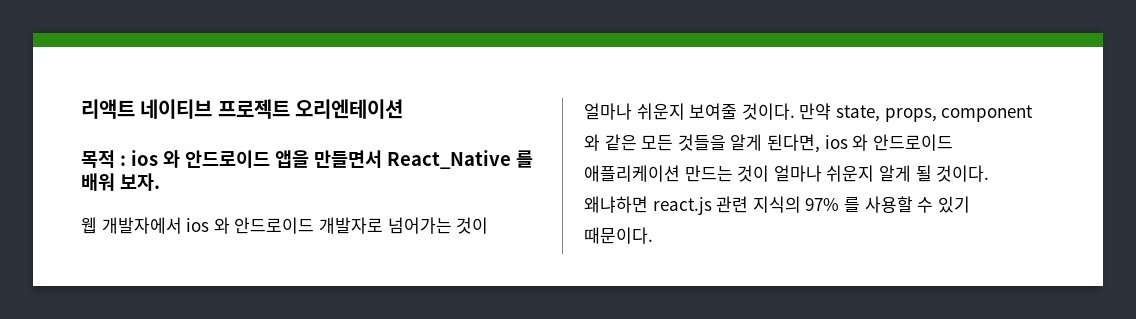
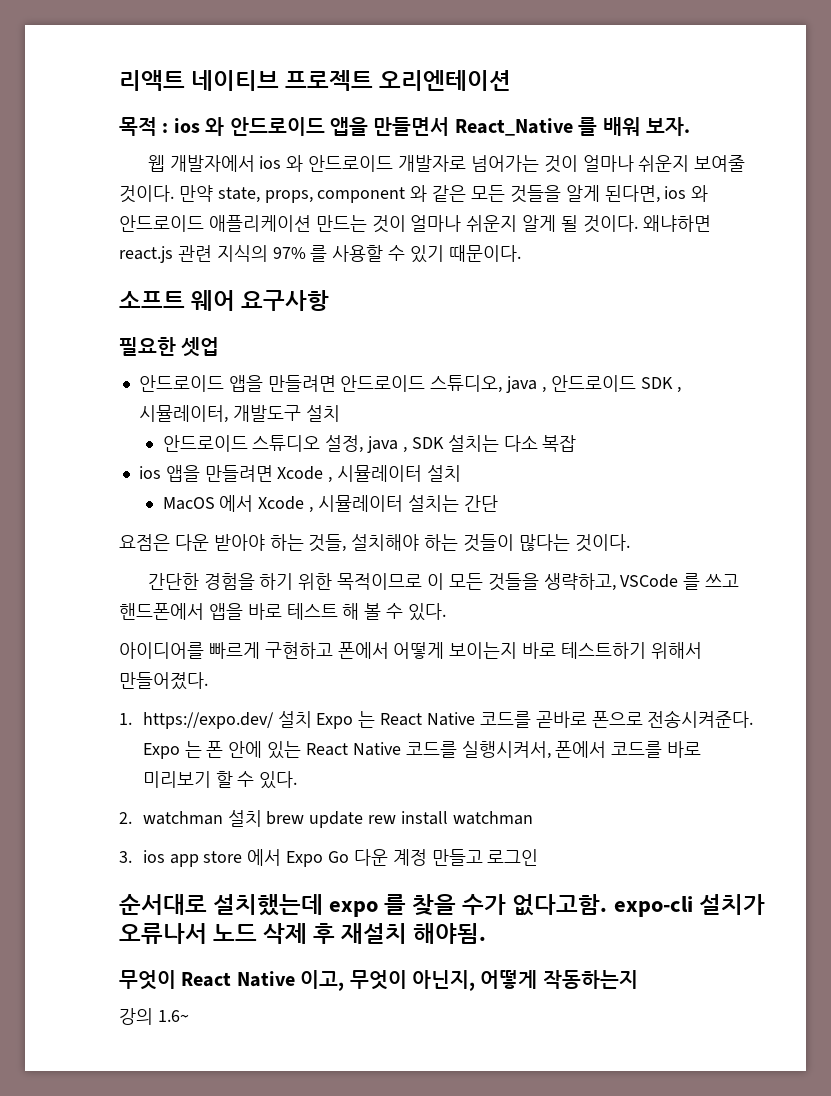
+ 소프트 웨어 요구사항
+ 필요한 셋업
+ 안드로이드 앱을 만들려면 안드로이드 스튜디오, java , 안드로이드 SDK , 시뮬레이터, 개발도구 설치
+ 안드로이드 스튜디오 설정, java , SDK 설치는 다소 복잡
+ ios 앱을 만들려면 Xcode , 시뮬레이터 설치
+ MacOS 에서 Xcode , 시뮬레이터 설치는 간단
+ 요점은 다운 받아야 하는 것들, 설치해야 하는 것들이 많다는 것이다.
+ 간단한 경험을 하기 위한 목적이므로 이 모든 것들을 생략하고, VSCode 를 쓰고 핸드폰에서 앱을 바로 테스트 해 볼 수 있다.
+ 아이디어를 빠르게 구현하고 폰에서 어떻게 보이는지 바로 테스트하기 위해서 만들어졌다.
+ 1. https://expo.dev/ 설치 Expo 는 React Native 코드를 곧바로 폰으로 전송시켜준다. Expo 는 폰 안에 있는 React Native 코드를 실행시켜서, 폰에서 코드를 바로 미리보기 할 수 있다.
+ 2. watchman 설치 brew update rew install watchman
+ 3. ios app store 에서 Expo Go 다운 계정 만들고 로그인
+ 순서대로 설치했는데 expo 를 찾을 수가 없다고함. expo-cli 설치가 오류나서 노드 삭제 후 재설치 해야됨.
+ 무엇이 React Native 이고, 무엇이 아닌지, 어떻게 작동하는지
+ 강의 1.6~

